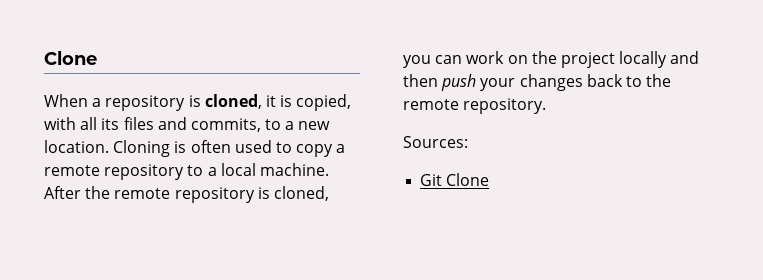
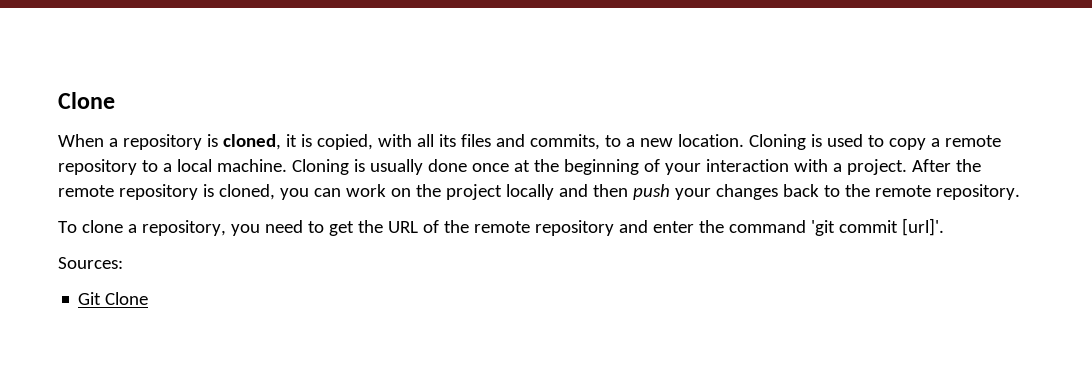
- Cloning is often used to copy a remote repository to a local machine.
+ Cloning is used to copy a remote repository to a local machine.
+ Cloning is usually done once at the beginning of your interaction with a project.
+ To clone a repository, you need to get the URL of the remote repository and enter the command 'git commit [url]'.

